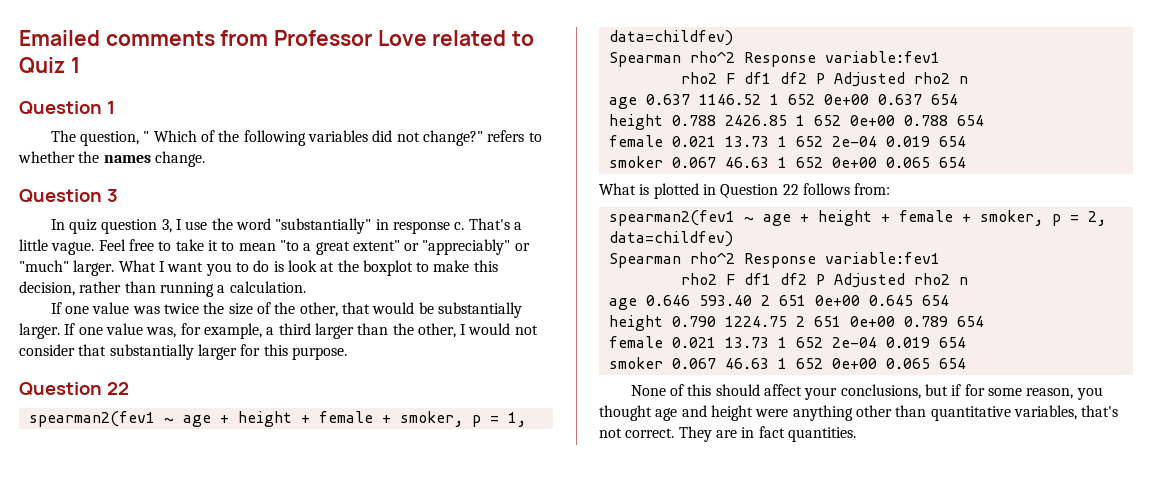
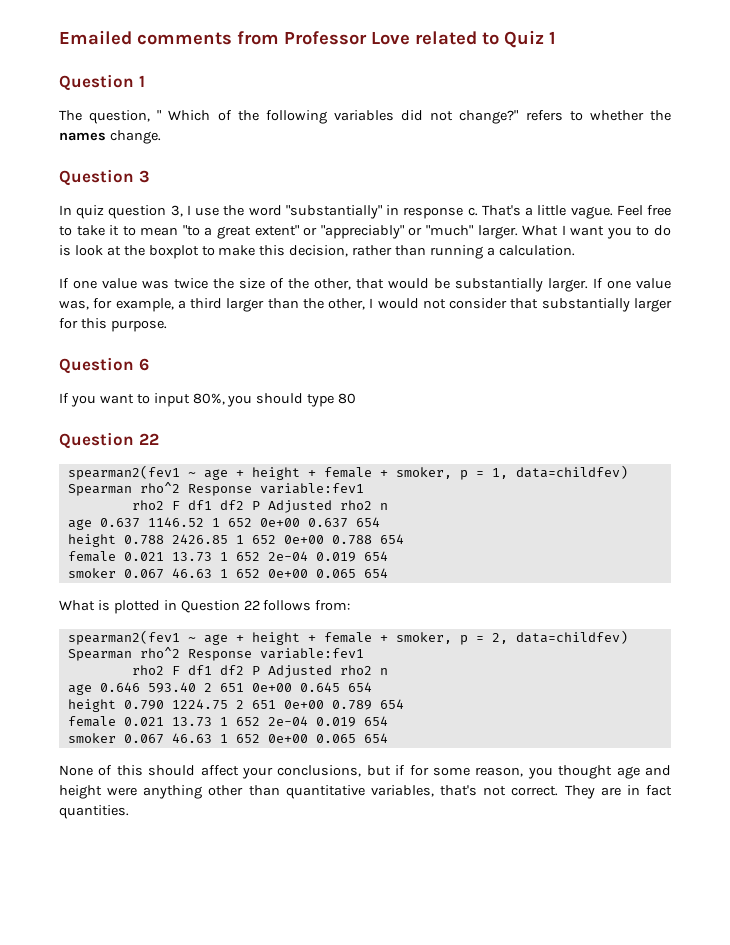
+ Question 6
+ If you want to input 80%, you should type 80

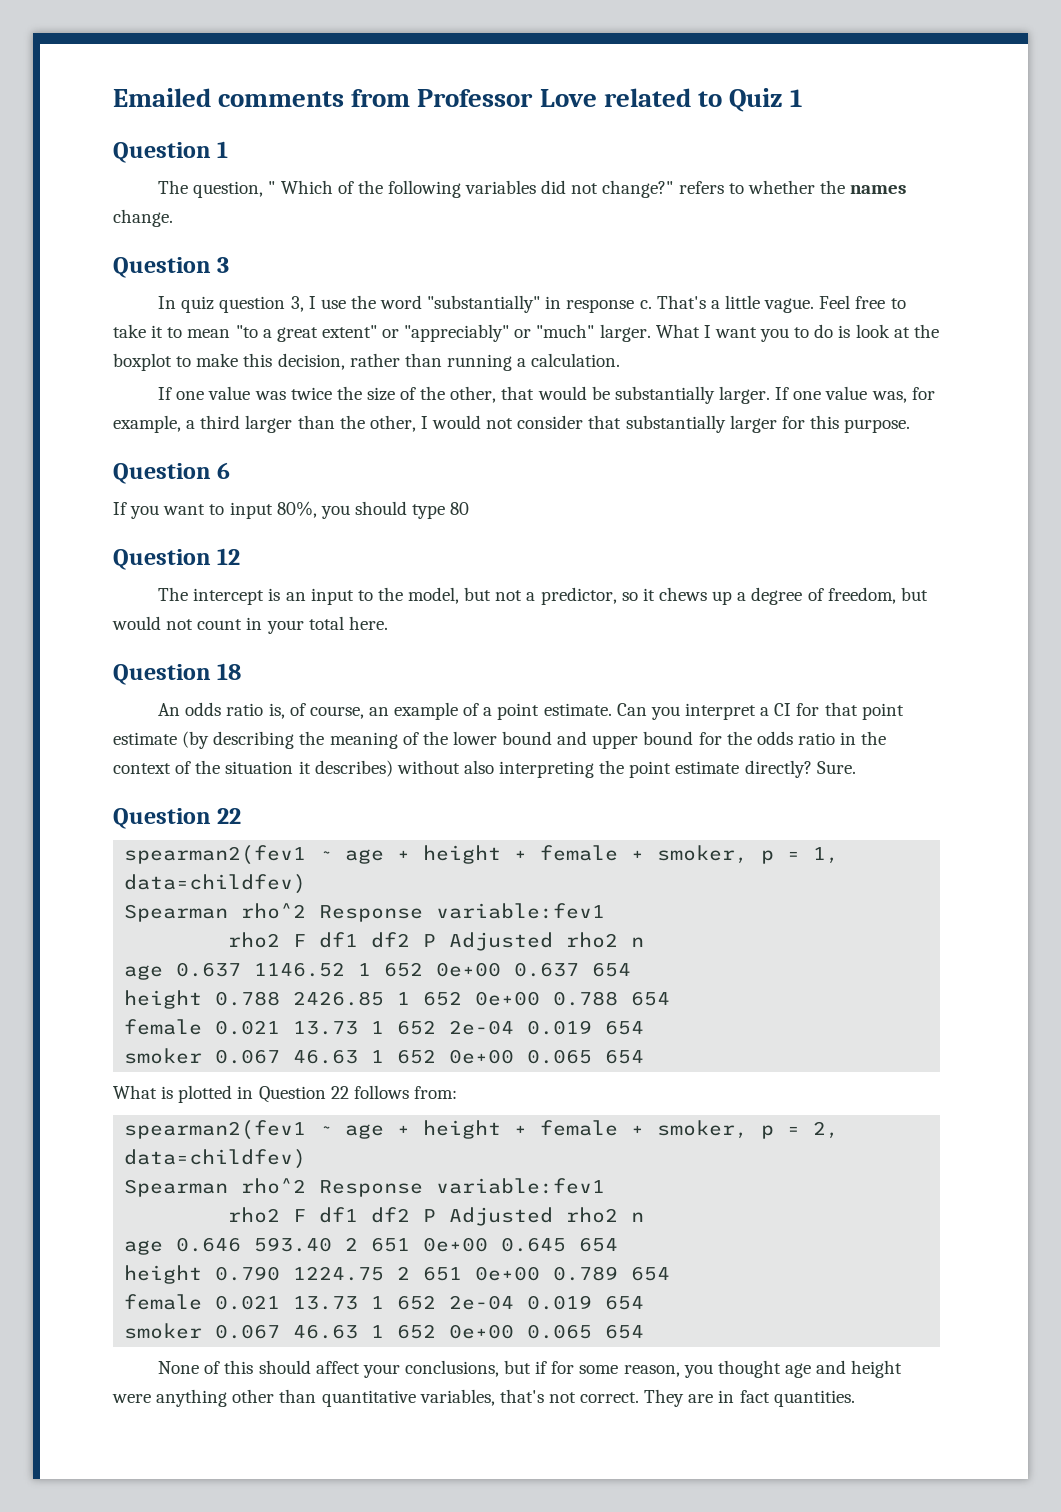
+ Question 12
+ The intercept is an input to the model, but not a predictor, so it chews up a degree of freedom, but would not count in your total here.
+ Question 18
+ An odds ratio is, of course, an example of a point estimate. Can you interpret a CI for that point estimate (by describing the meaning of the lower bound and upper bound for the odds ratio in the context of the situation it describes) without also interpreting the point estimate directly? Sure.

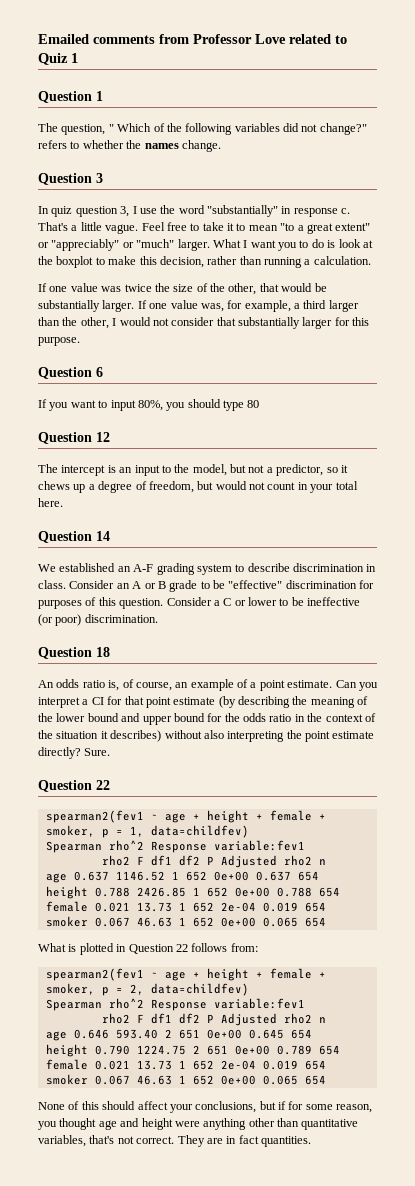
+ Question 14
+ We established an A-F grading system to describe discrimination in class. Consider an A or B grade to be "effective" discrimination for purposes of this question. Consider a C or lower to be ineffective (or poor) discrimination.

